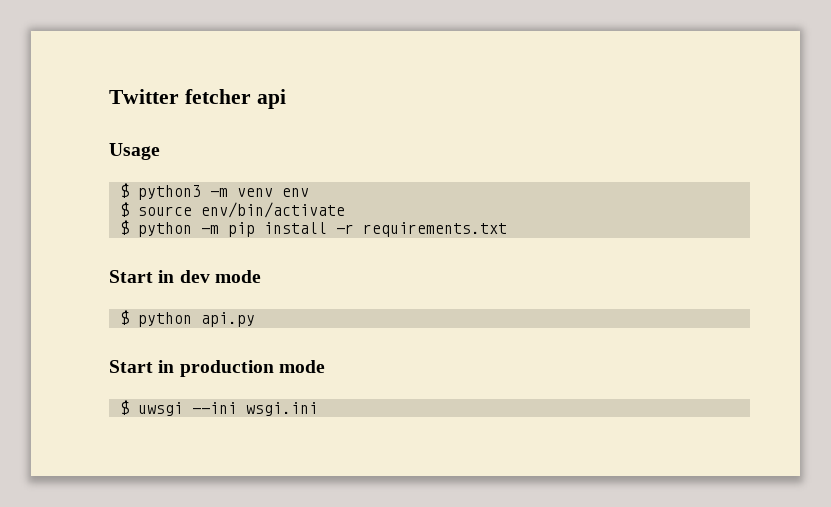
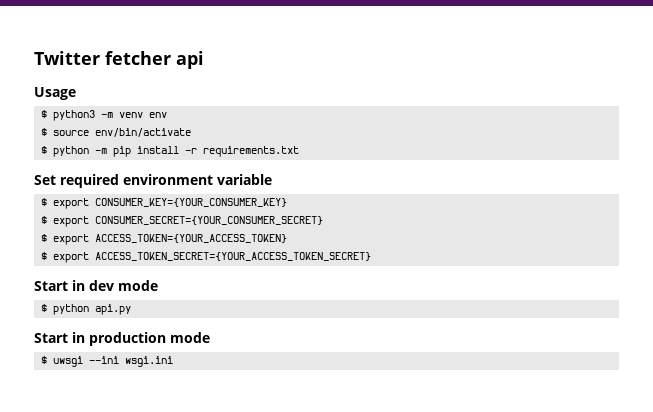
+ Set required environment variable
+ $ export CONSUMER_KEY={YOUR_CONSUMER_KEY}
+ $ export CONSUMER_SECRET={YOUR_CONSUMER_SECRET}
+ $ export ACCESS_TOKEN={YOUR_ACCESS_TOKEN}
+ $ export ACCESS_TOKEN_SECRET={YOUR_ACCESS_TOKEN_SECRET}

